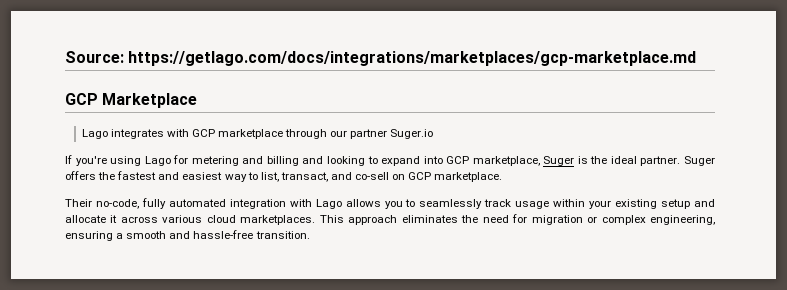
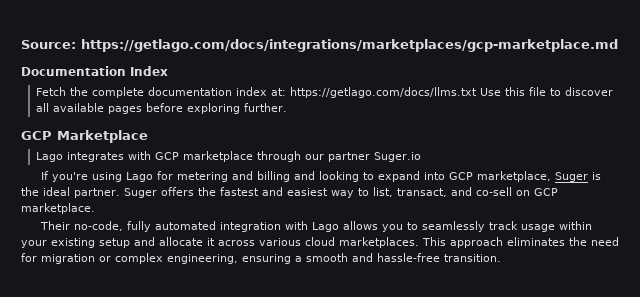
+ Documentation Index
+ Fetch the complete documentation index at: https://getlago.com/docs/llms.txt Use this file to discover all available pages before exploring further.

